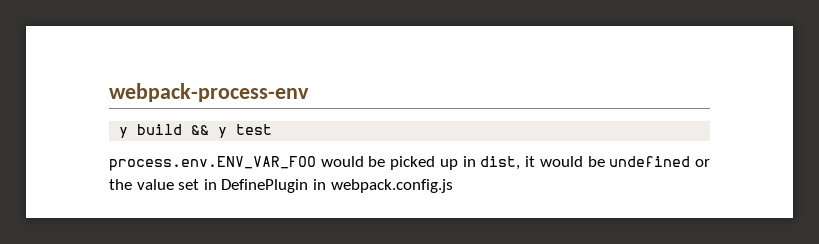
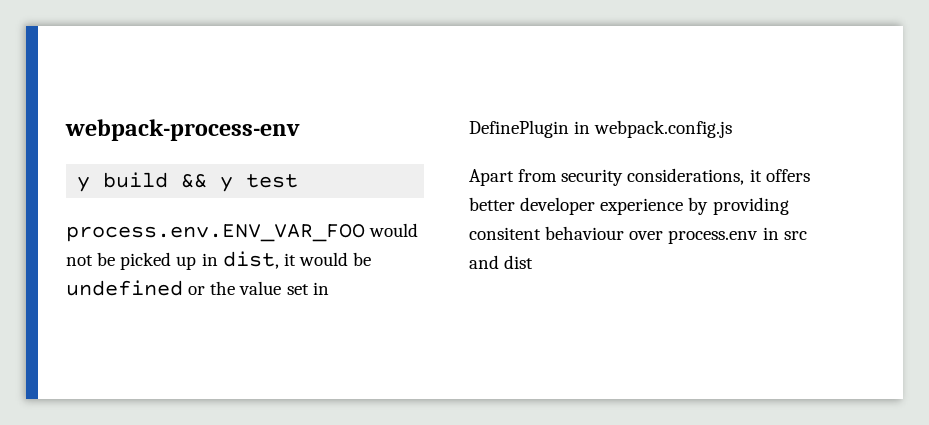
- process.env.ENV_VAR_FOO would be picked up in dist, it would be undefined or the value set in DefinePlugin in webpack.config.js
+ process.env.ENV_VAR_FOO would not be picked up in dist, it would be undefined or the value set in DefinePlugin in webpack.config.js
+ Apart from security considerations, it offers better developer experience by providing consitent behaviour over process.env in src and dist

